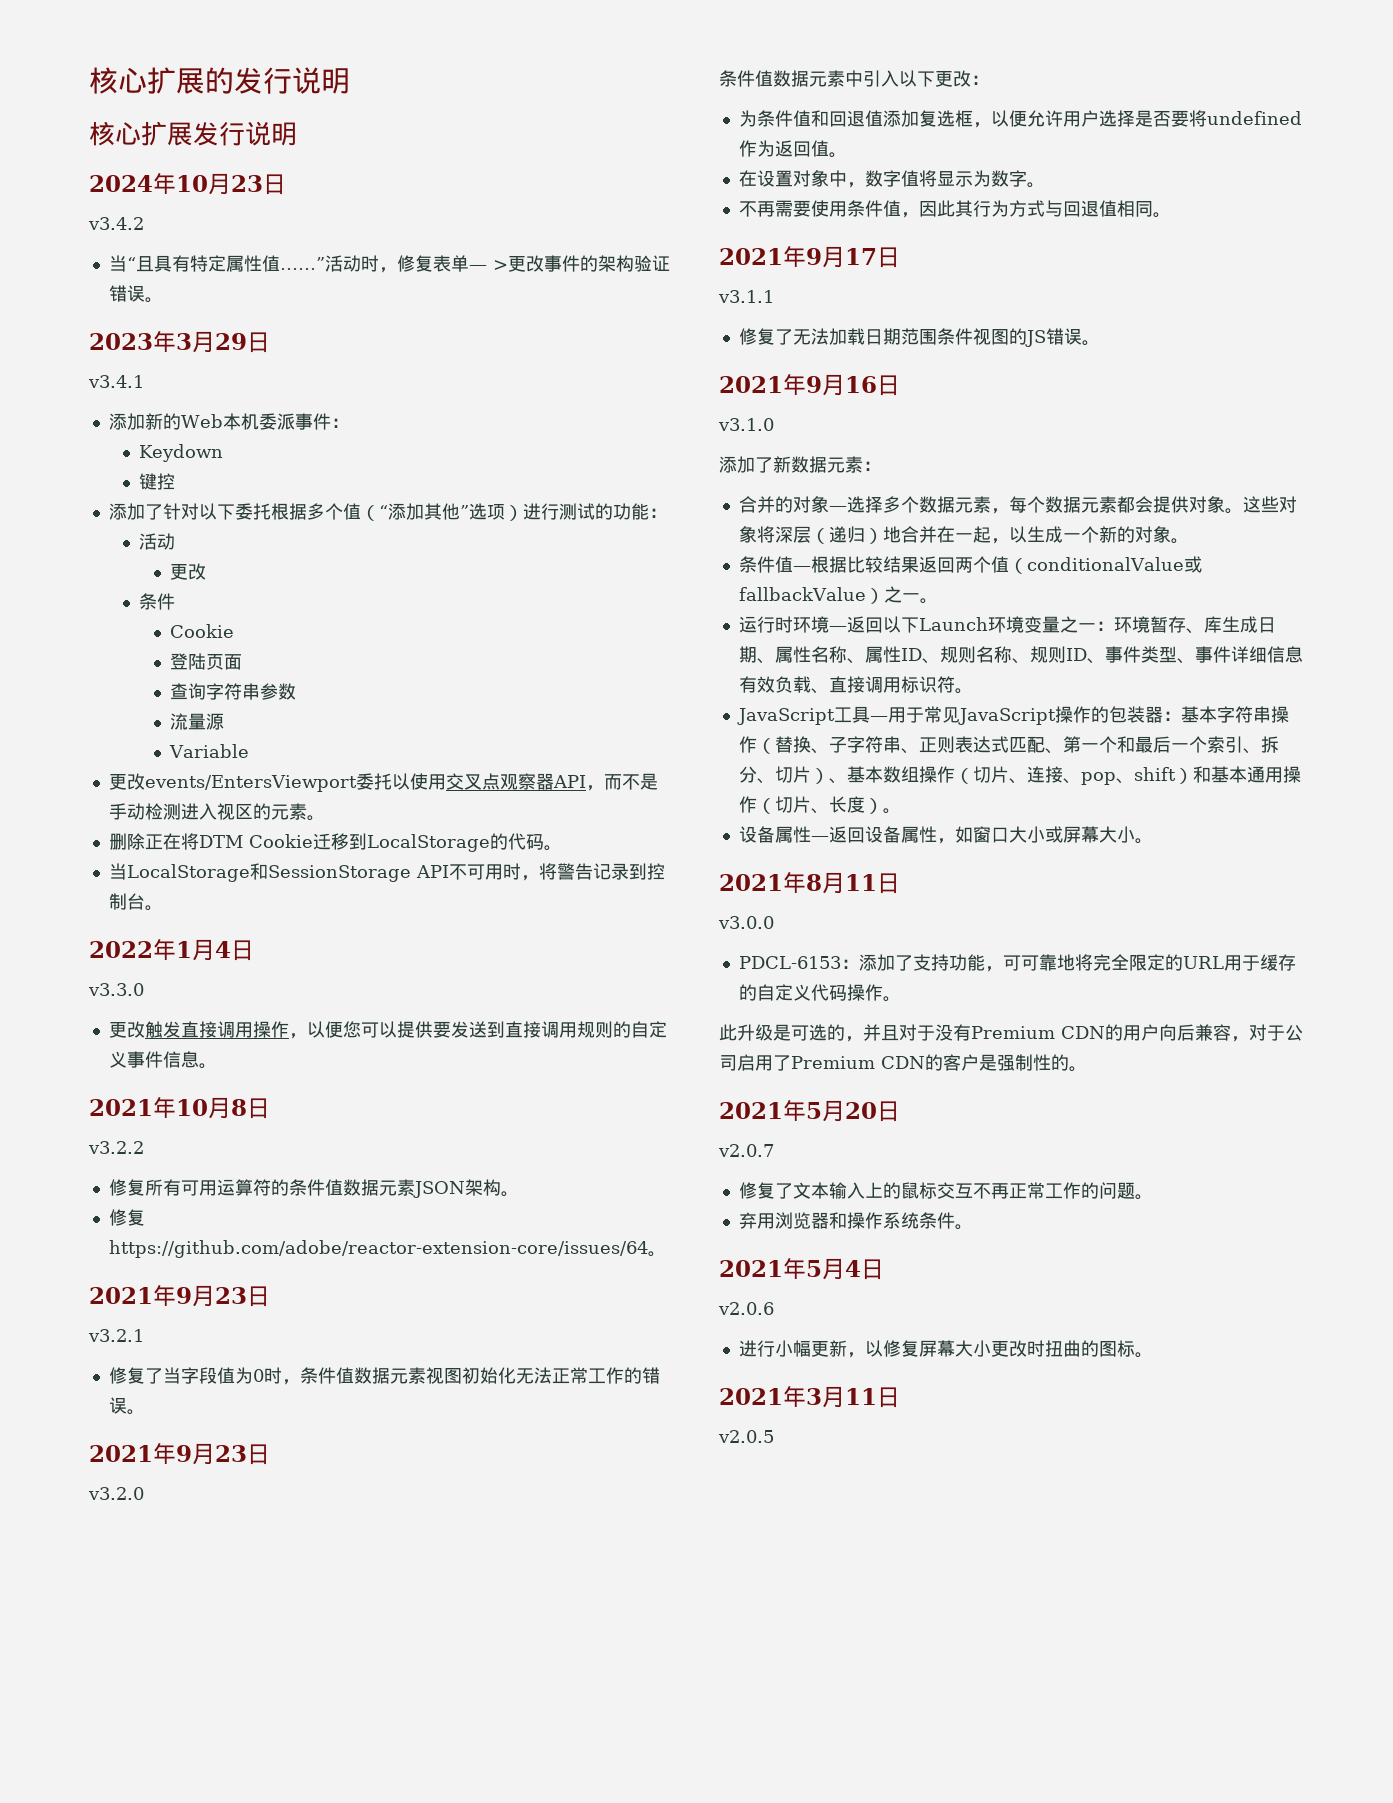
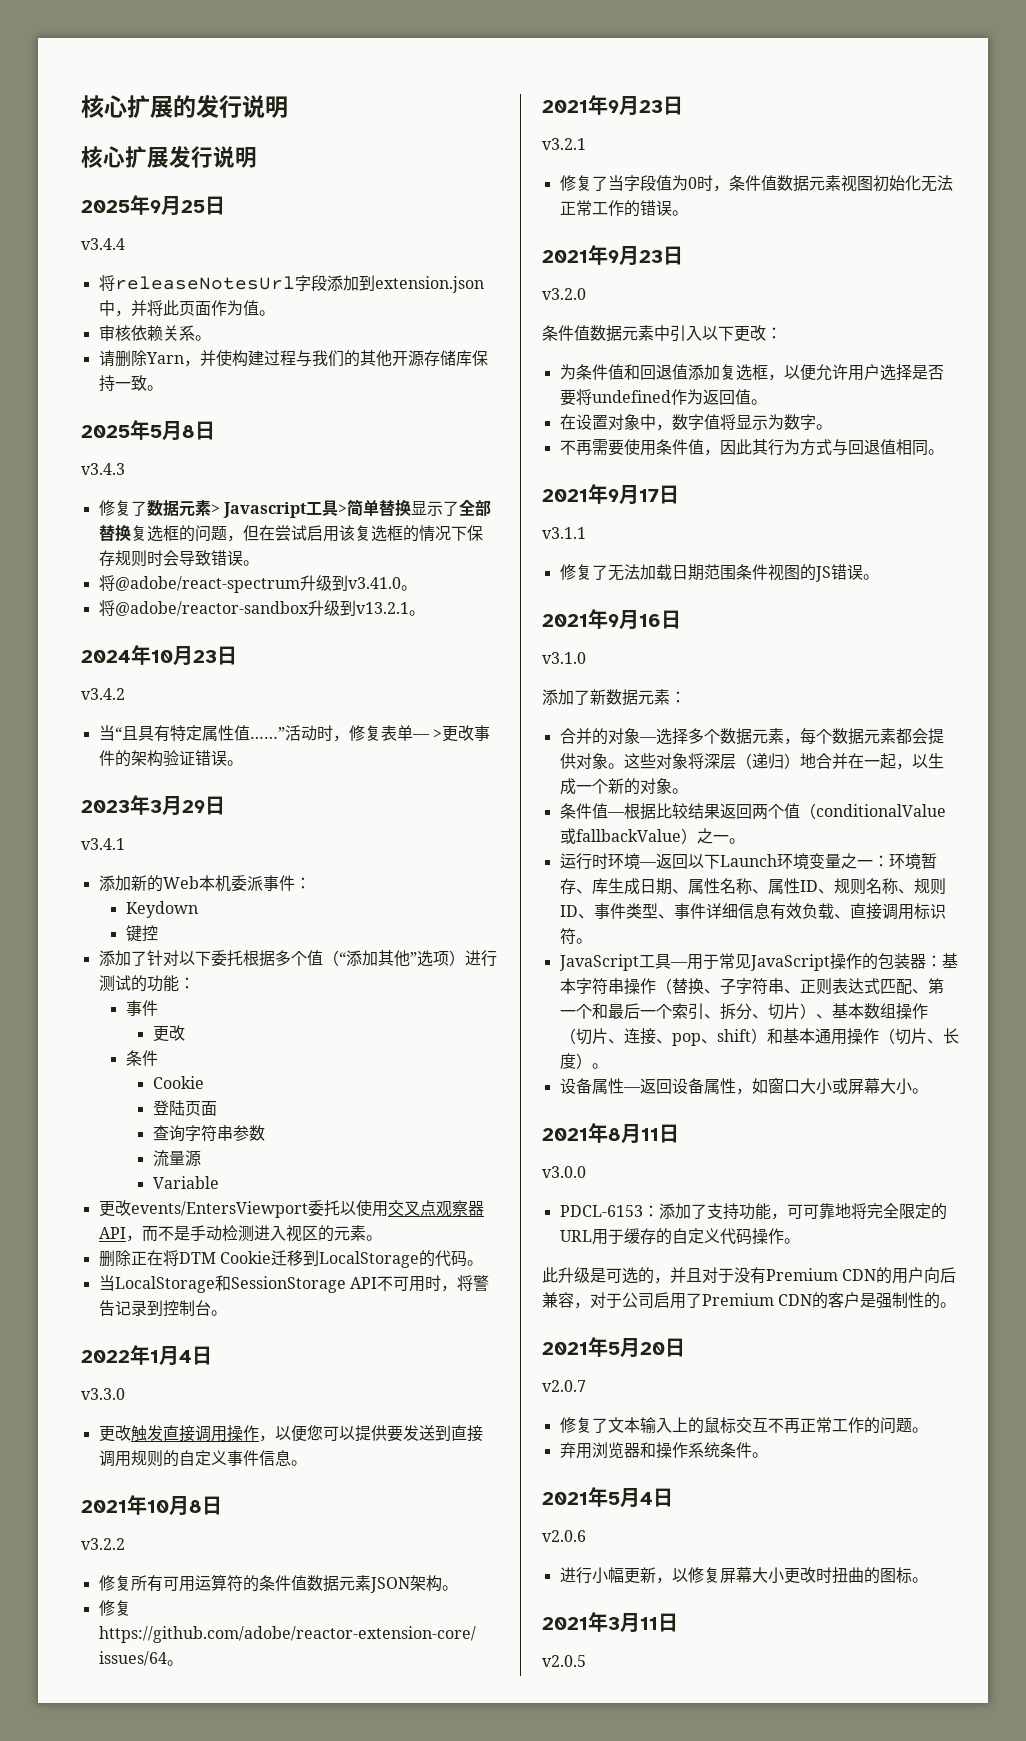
+ 2025年9月25日
+ v3.4.4
+ 将releaseNotesUrl字段添加到extension.json中，并将此页面作为值。
+ 审核依赖关系。
+ 请删除Yarn，并使构建过程与我们的其他开源存储库保持一致。
+ 2025年5月8日
+ v3.4.3
+ 修复了数据元素> Javascript工具>简单替换显示了全部替换复选框的问题，但在尝试启用该复选框的情况下保存规则时会导致错误。
+ 将@adobe/react-spectrum升级到v3.41.0。
+ 将@adobe/reactor-sandbox升级到v13.2.1。
  添加了针对以下委托根据多个值（“添加其他”选项）进行测试的功能：
- 活动
+ 事件

